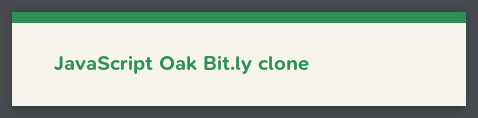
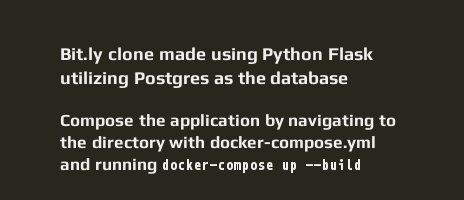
- JavaScript Oak Bit.ly clone
+ Bit.ly clone made using Python Flask utilizing Postgres as the database
+ Compose the application by navigating to the directory with docker-compose.yml and running docker-compose up --build

